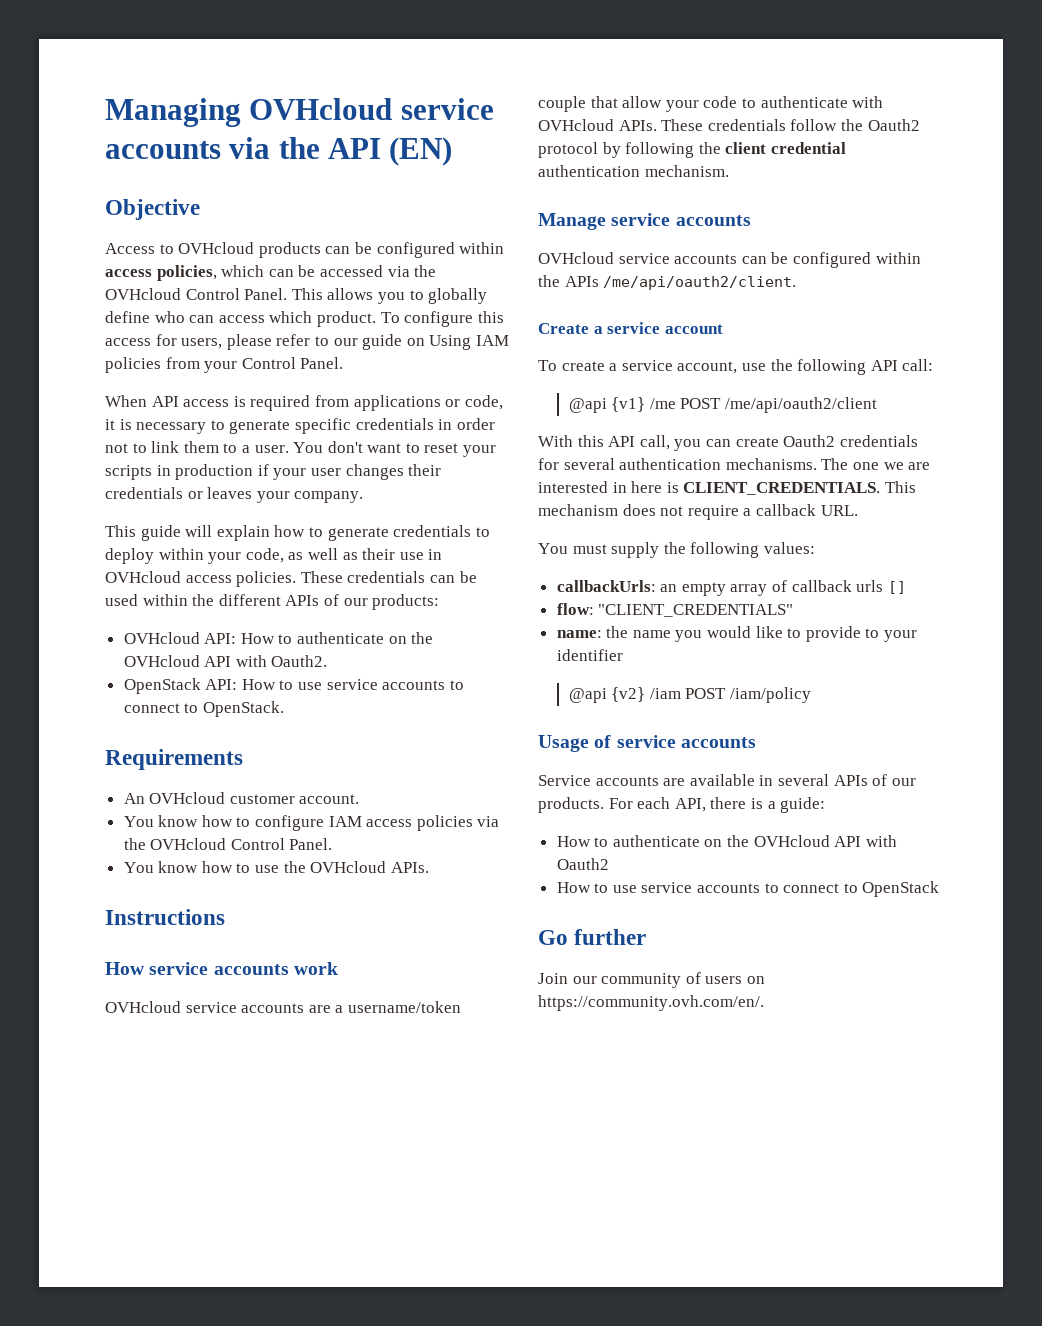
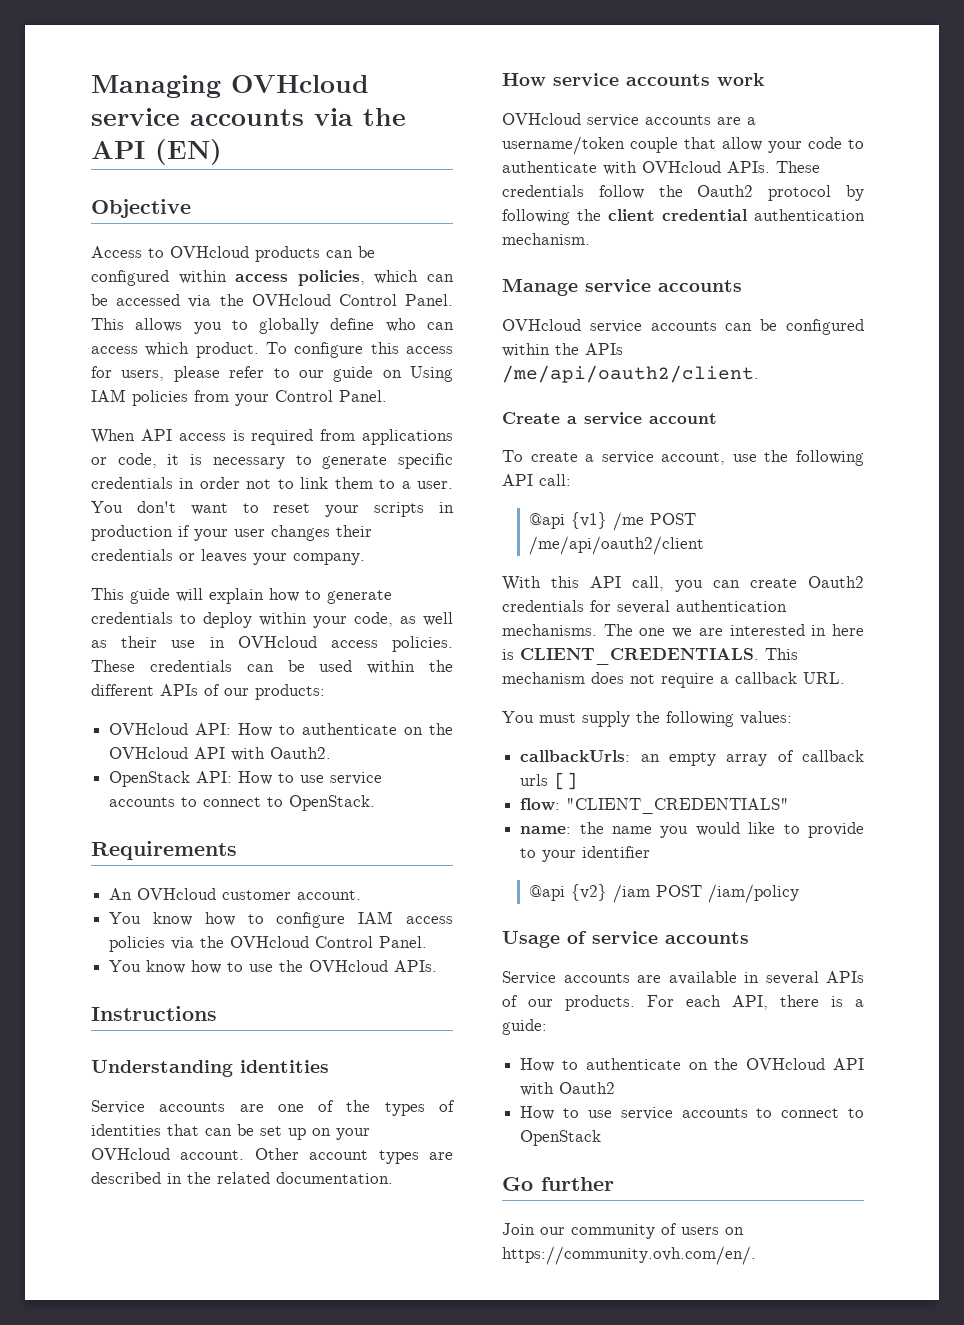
+ Understanding identities
+ Service accounts are one of the types of identities that can be set up on your OVHcloud account. Other account types are described in the related documentation.

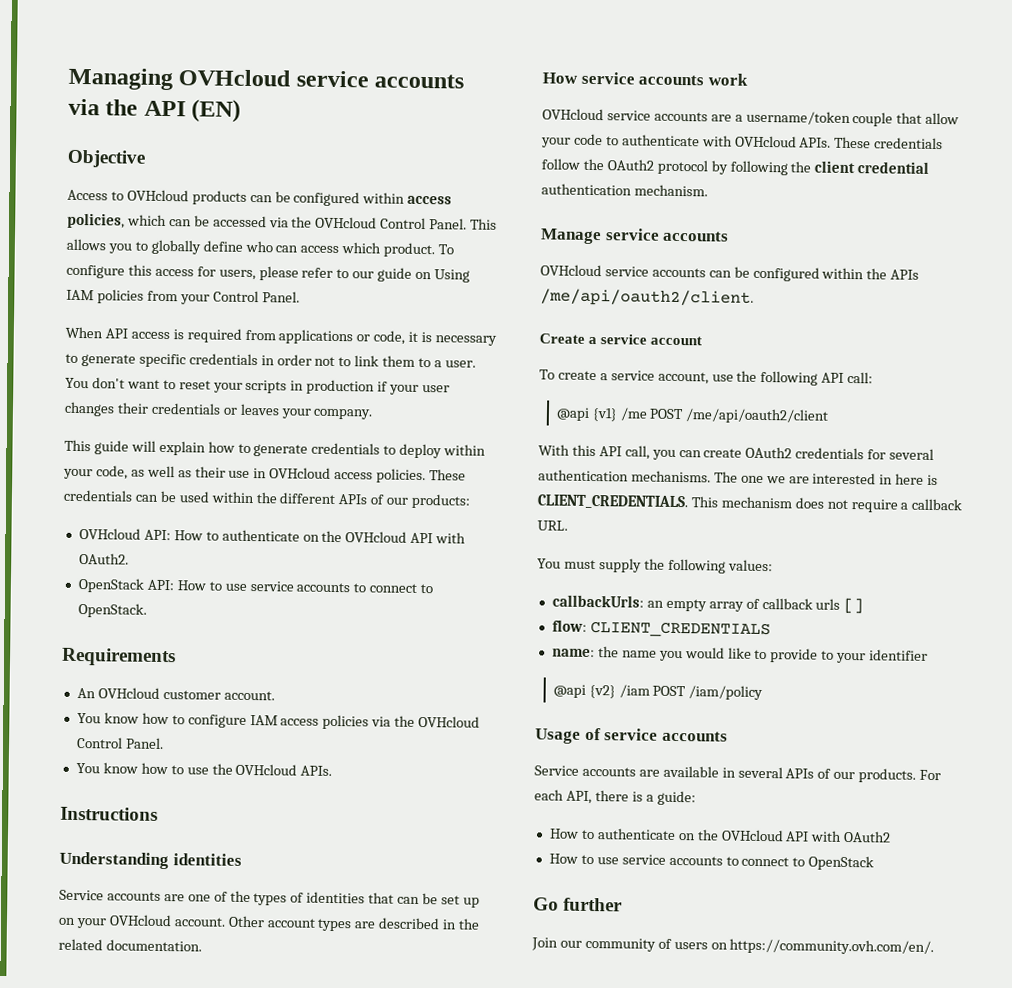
- OVHcloud API: How to authenticate on the OVHcloud API with Oauth2.
+ OVHcloud API: How to authenticate on the OVHcloud API with OAuth2.
- These credentials follow the Oauth2 protocol by following the client credential authentication mechanism.
+ These credentials follow the OAuth2 protocol by following the client credential authentication mechanism.
- With this API call, you can create Oauth2 credentials for several authentication mechanisms.
+ With this API call, you can create OAuth2 credentials for several authentication mechanisms.
- flow: "CLIENT_CREDENTIALS"
+ flow: CLIENT_CREDENTIALS
- How to authenticate on the OVHcloud API with Oauth2
+ How to authenticate on the OVHcloud API with OAuth2

